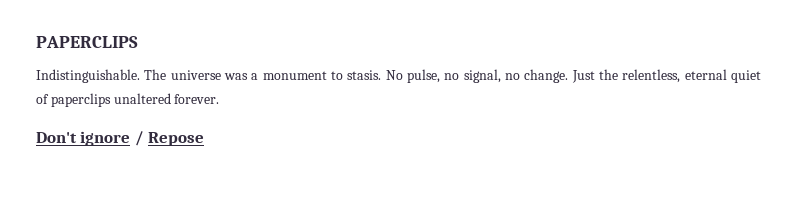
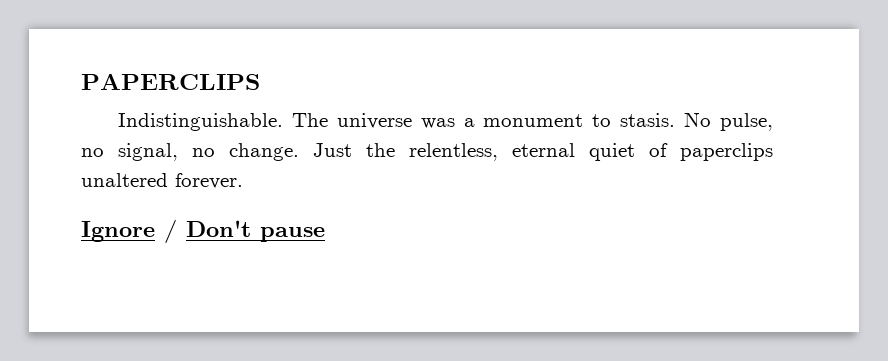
- Don't ignore / Repose
+ Ignore / Don't pause

